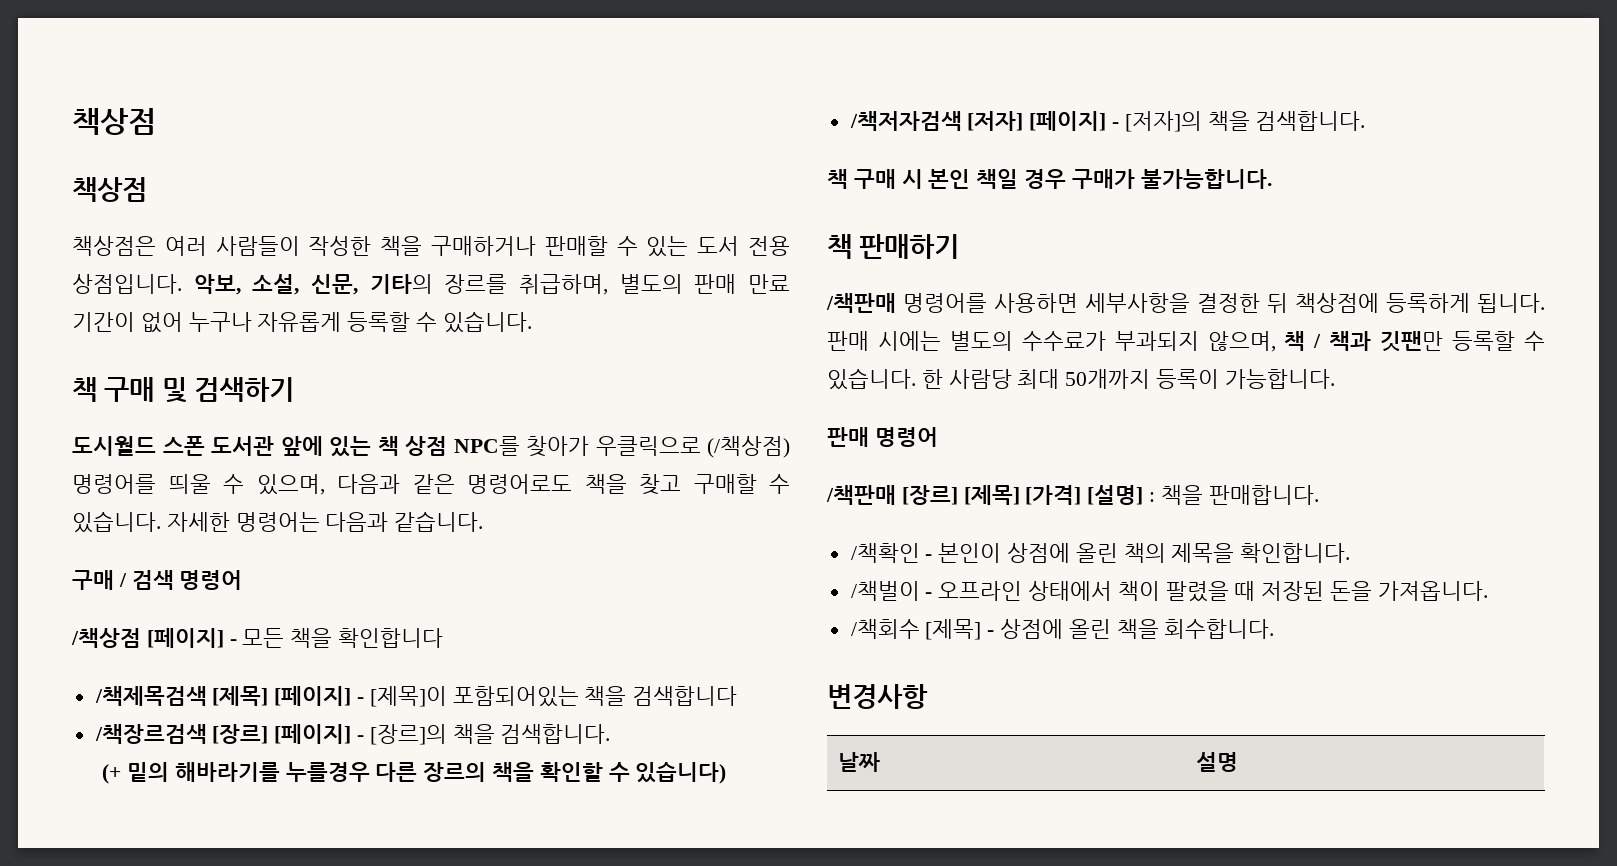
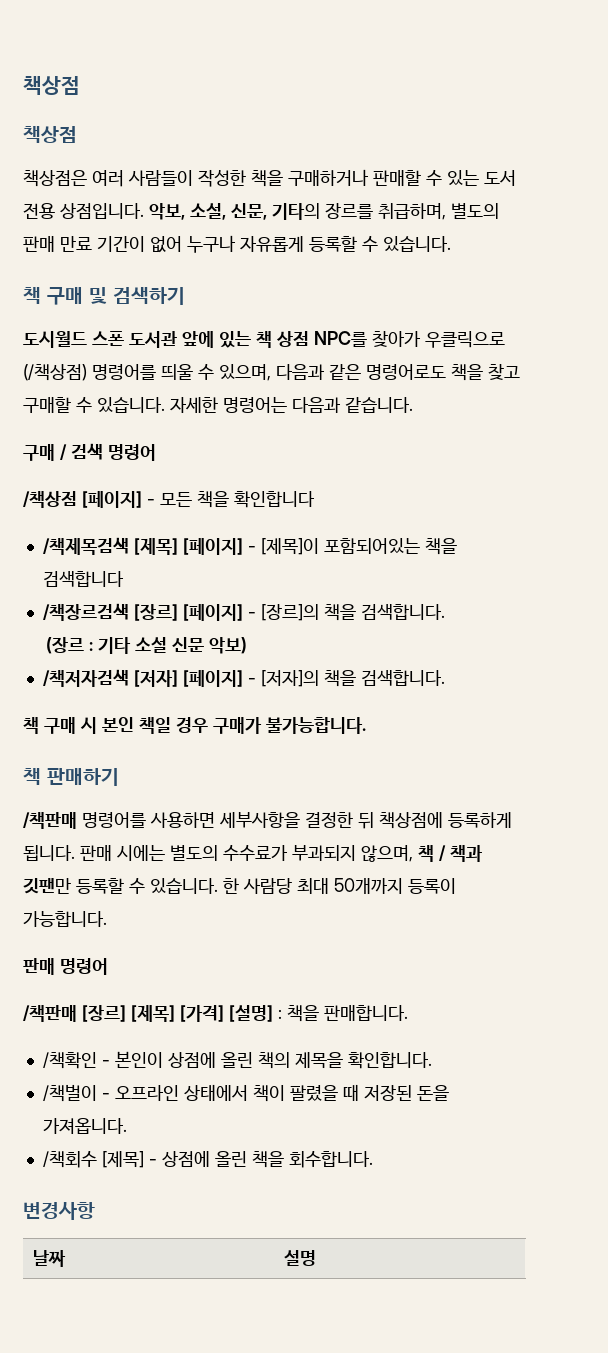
- (+ 밑의 해바라기를 누를경우 다른 장르의 책을 확인할 수 있습니다)
+ (장르 : 기타 소설 신문 악보)

